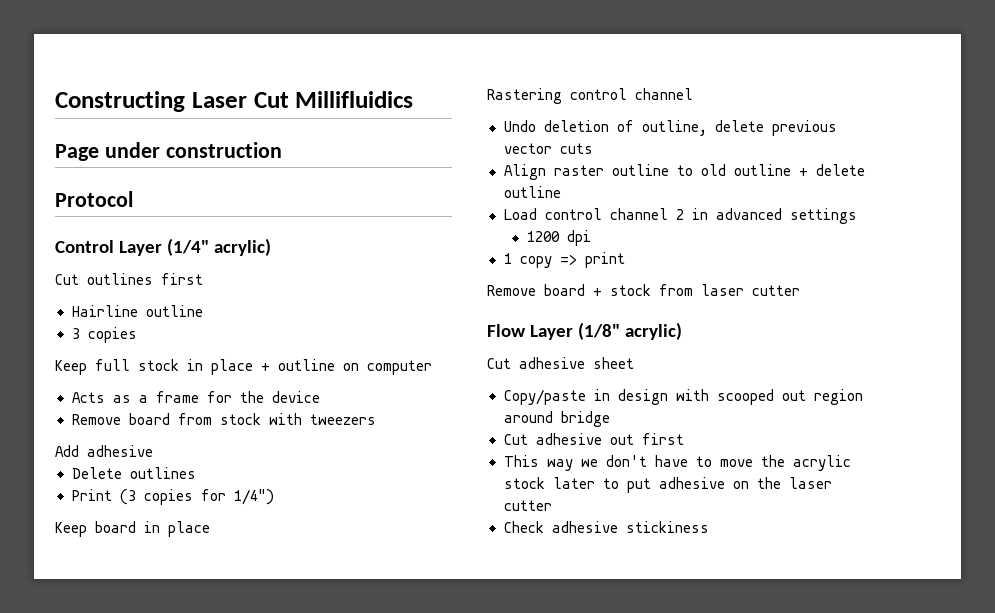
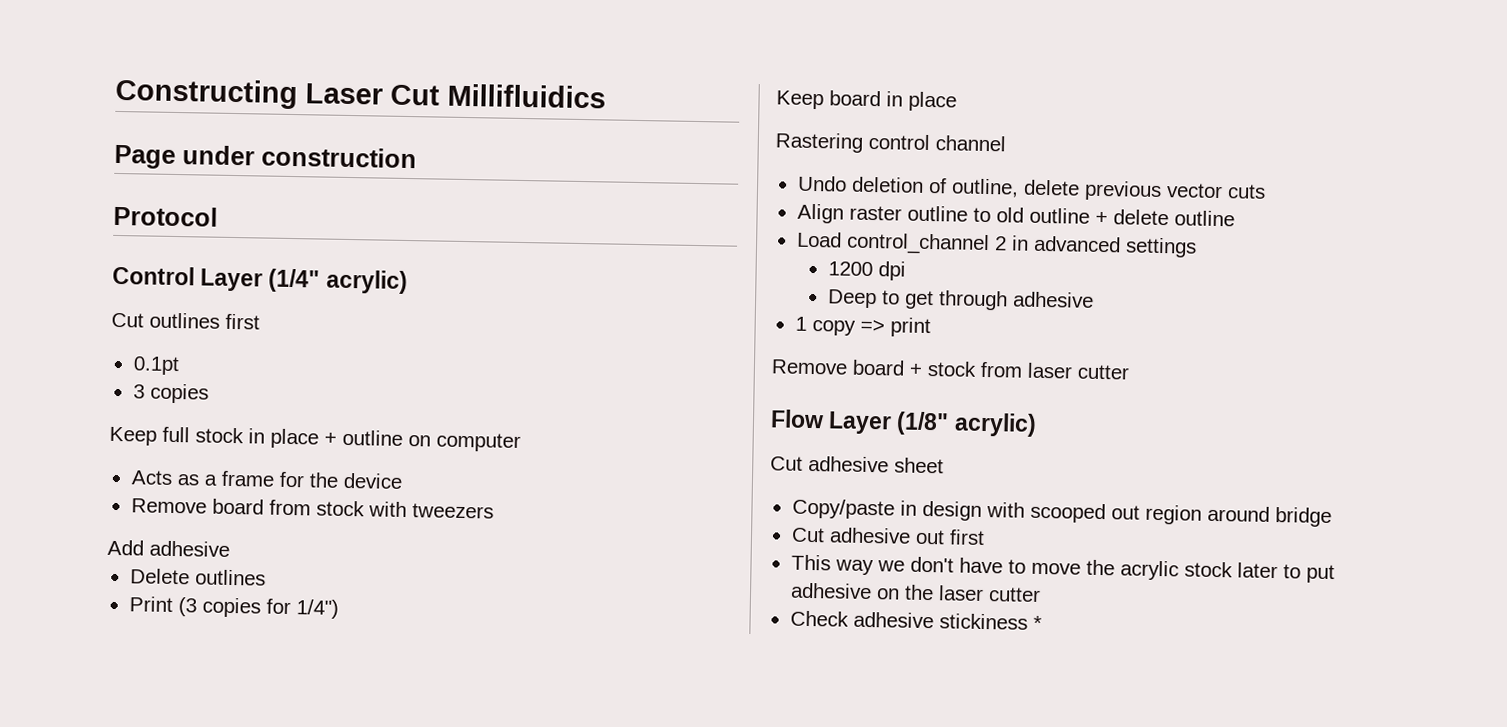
- Hairline outline
+ 0.1pt
- Load control channel 2 in advanced settings
+ Load control_channel 2 in advanced settings
+ Deep to get through adhesive
- Check adhesive stickiness
+ Check adhesive stickiness *

